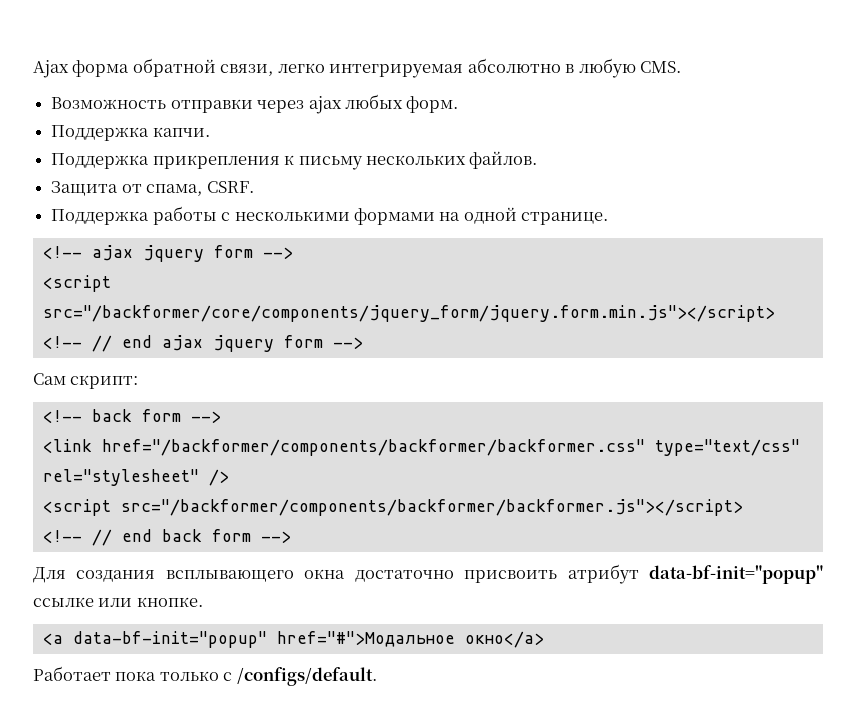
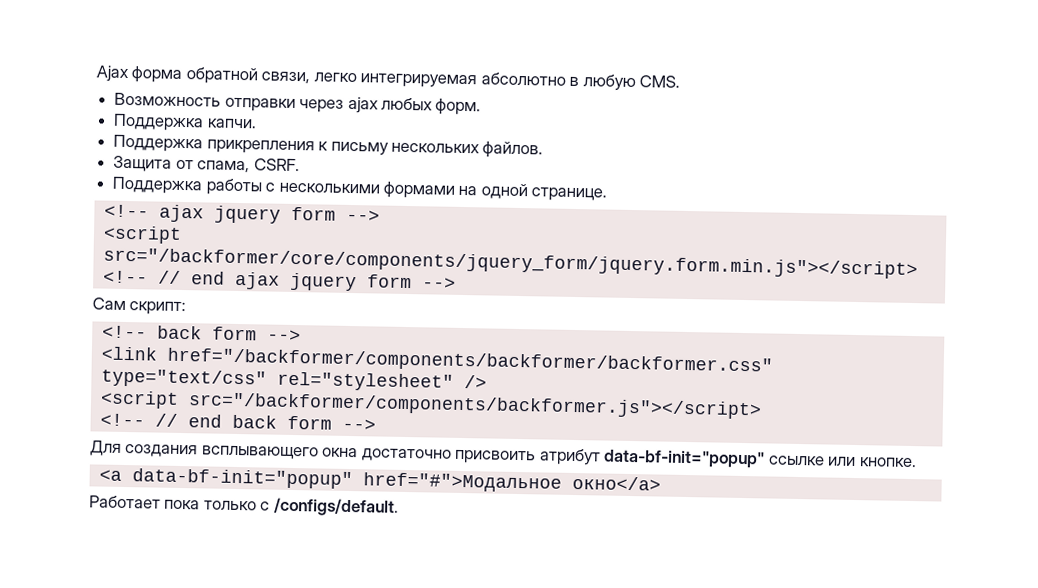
- <script src="/backformer/components/backformer/backformer.js"></script>
+ <script src="/backformer/components/backformer.js"></script>

